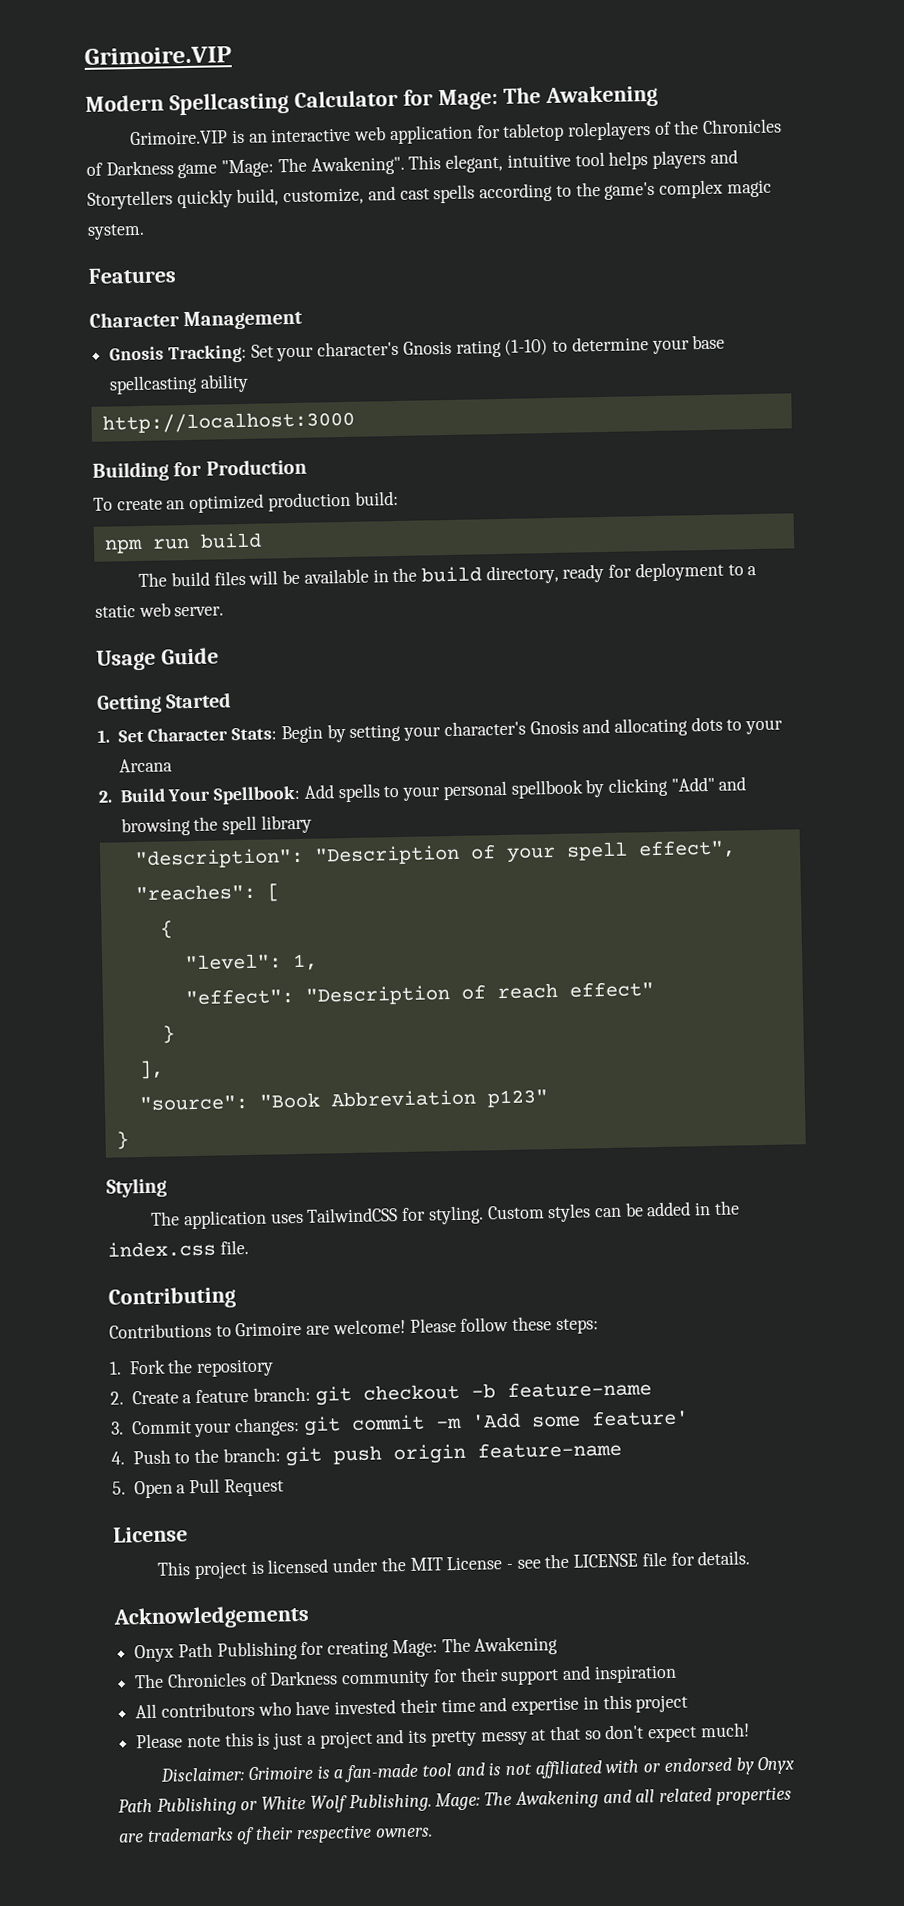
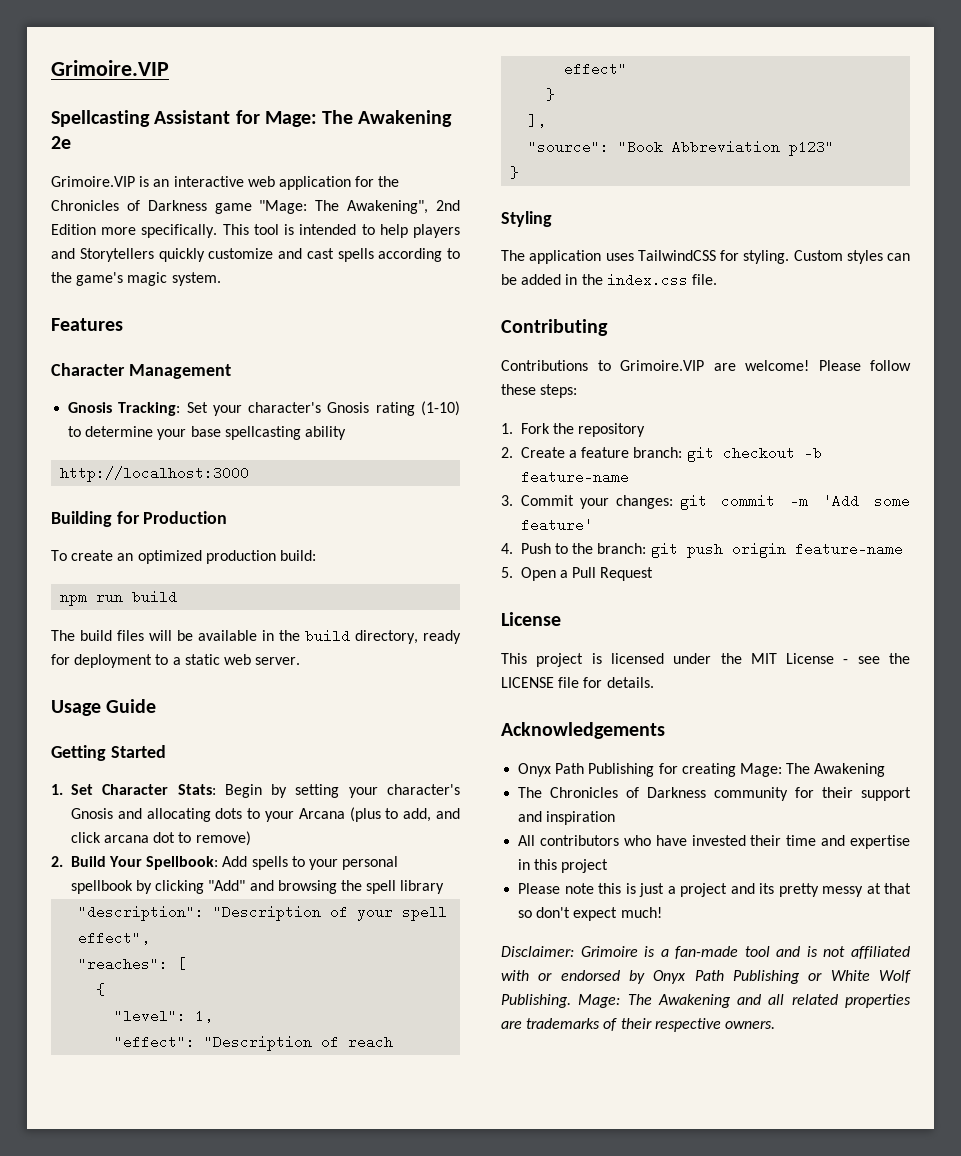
- Modern Spellcasting Calculator for Mage: The Awakening
+ Spellcasting Assistant for Mage: The Awakening 2e
- Grimoire.VIP is an interactive web application for tabletop roleplayers of the Chronicles of Darkness game "Mage: The Awakening". This elegant, intuitive tool helps players and Storytellers quickly build, customize, and cast spells according to the game's complex magic system.
+ Grimoire.VIP is an interactive web application for the Chronicles of Darkness game "Mage: The Awakening", 2nd Edition more specifically. This tool is intended to help players and Storytellers quickly customize and cast spells according to the game's magic system.
- 1. Set Character Stats: Begin by setting your character's Gnosis and allocating dots to your Arcana
+ 1. Set Character Stats: Begin by setting your character's Gnosis and allocating dots to your Arcana (plus to add, and click arcana dot to remove)
- Contributions to Grimoire are welcome!
+ Contributions to Grimoire.VIP are welcome!

